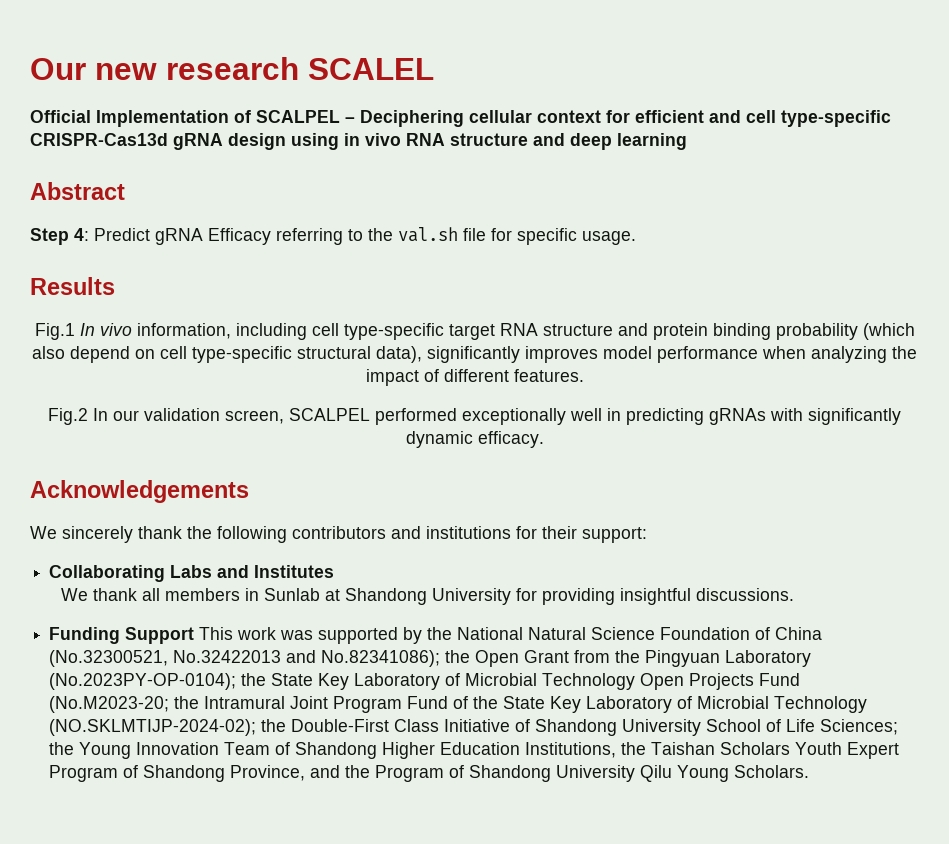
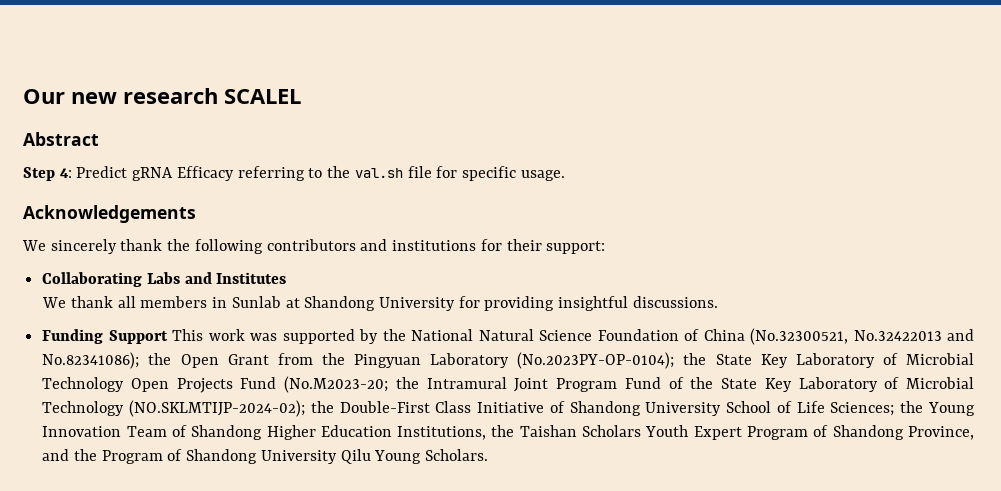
- Official Implementation of SCALPEL – Deciphering cellular context for efficient and cell type-specific CRISPR-Cas13d gRNA design using in vivo RNA structure and deep learning
- Results
- Fig.1 In vivo information, including cell type-specific target RNA structure and protein binding probability (which also depend on cell type-specific structural data), significantly improves model performance when analyzing the impact of different features.
- Fig.2 In our validation screen, SCALPEL performed exceptionally well in predicting gRNAs with significantly dynamic efficacy.

